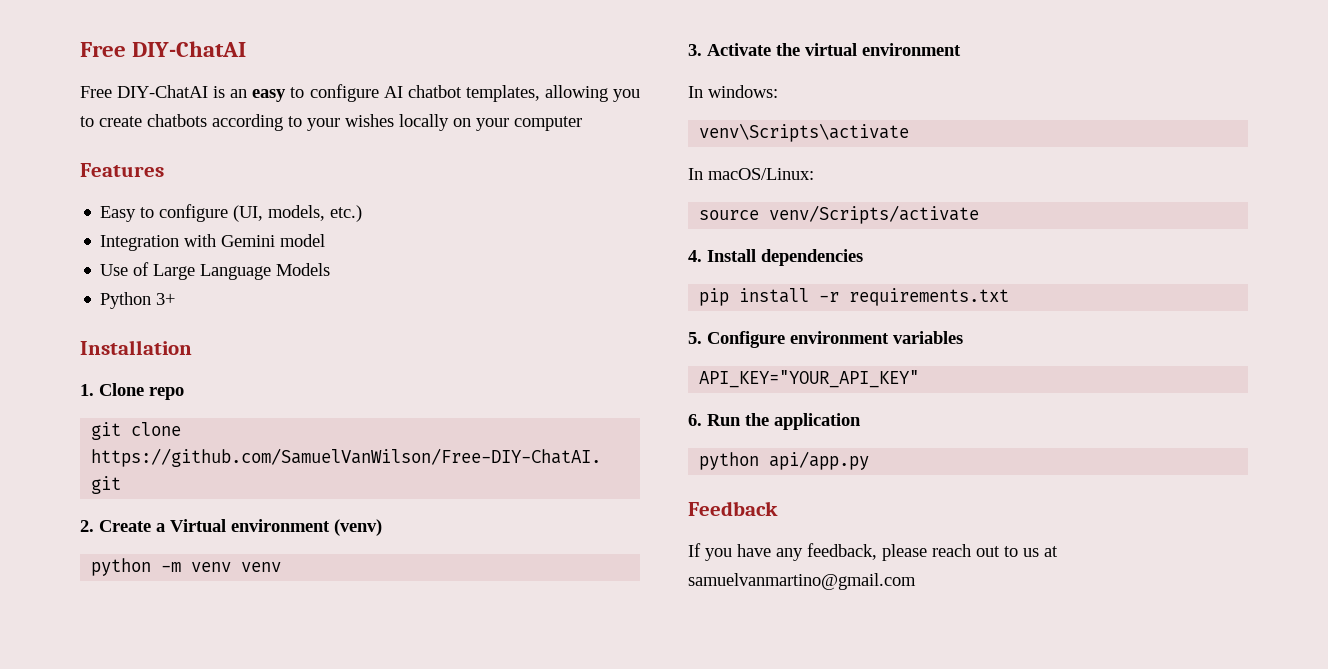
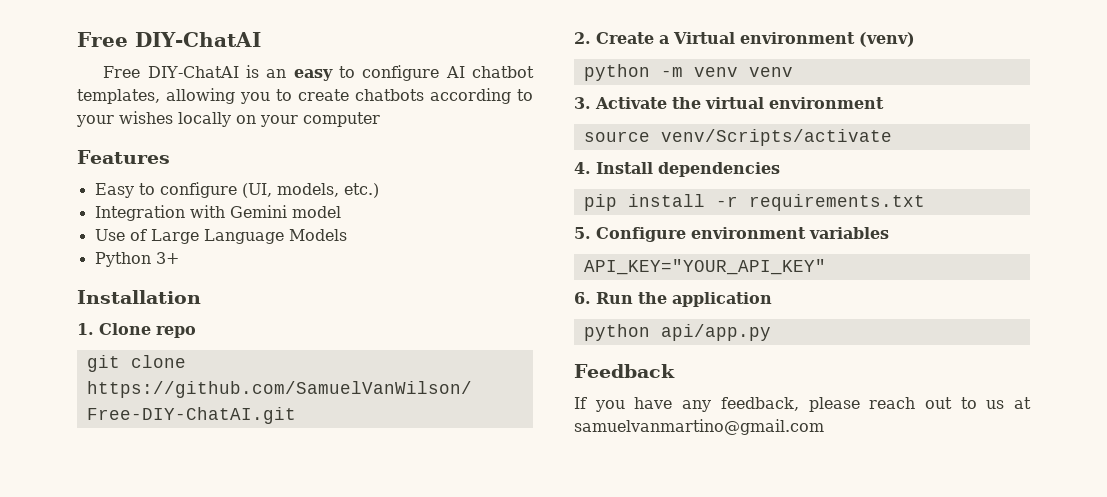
- In windows:
- venv\Scripts\activate
- In macOS/Linux:

